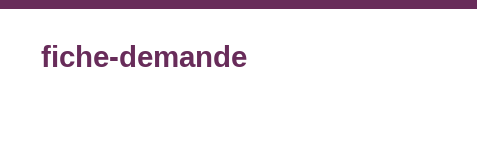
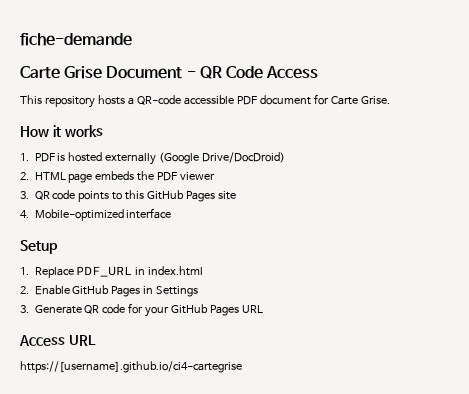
+ Carte Grise Document - QR Code Access
+ This repository hosts a QR-code accessible PDF document for Carte Grise.
+ How it works
+ 1. PDF is hosted externally (Google Drive/DocDroid)
+ 2. HTML page embeds the PDF viewer
+ 3. QR code points to this GitHub Pages site
+ 4. Mobile-optimized interface
+ Setup
+ 1. Replace PDF_URL in index.html
+ 2. Enable GitHub Pages in Settings
+ 3. Generate QR code for your GitHub Pages URL
+ Access URL
+ https://[username].github.io/ci4-cartegrise

